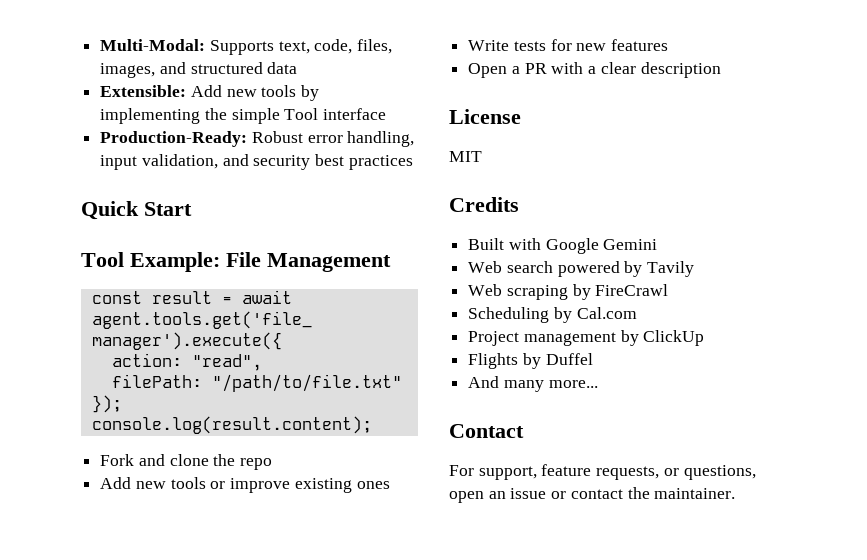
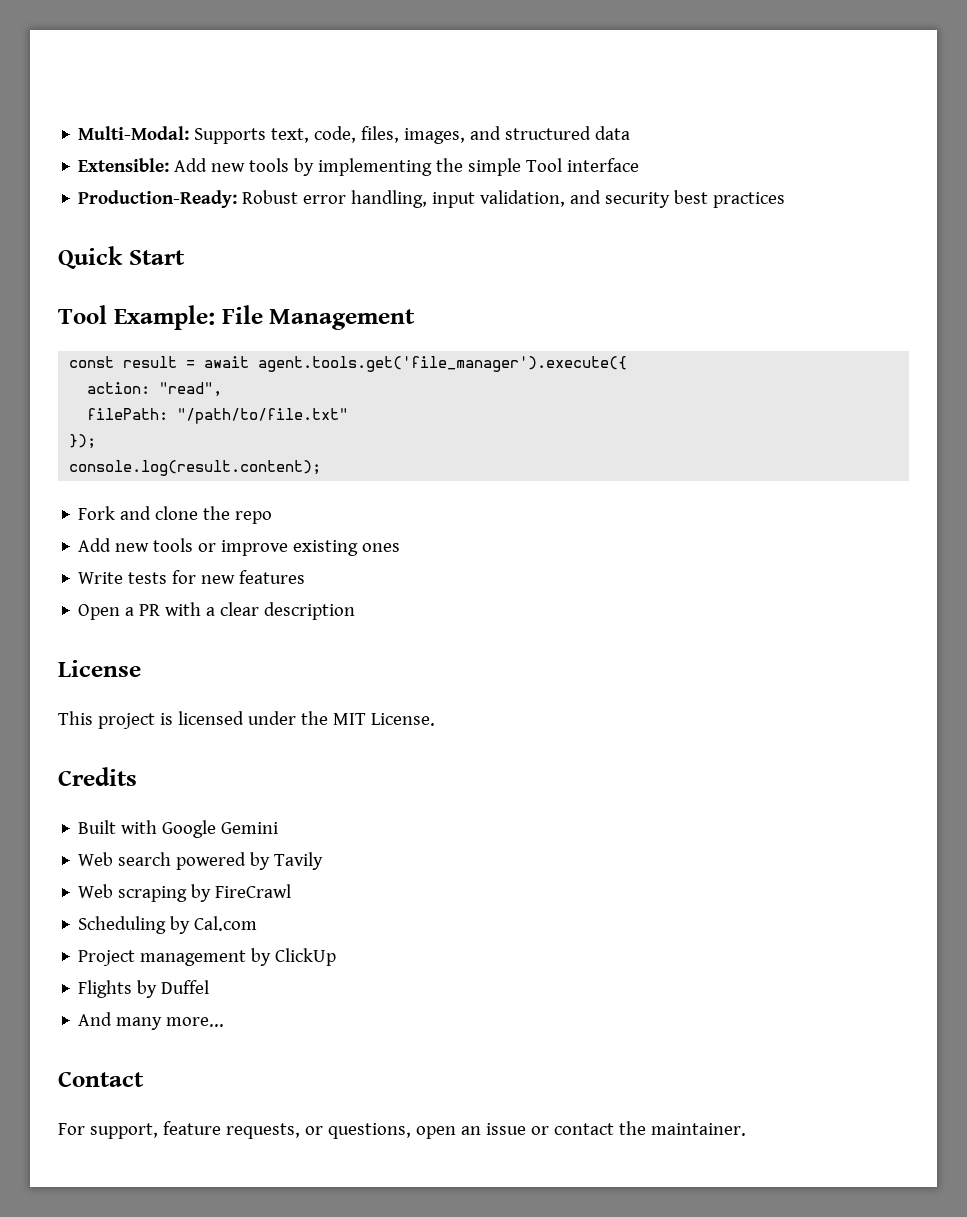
- MIT
+ This project is licensed under the MIT License.

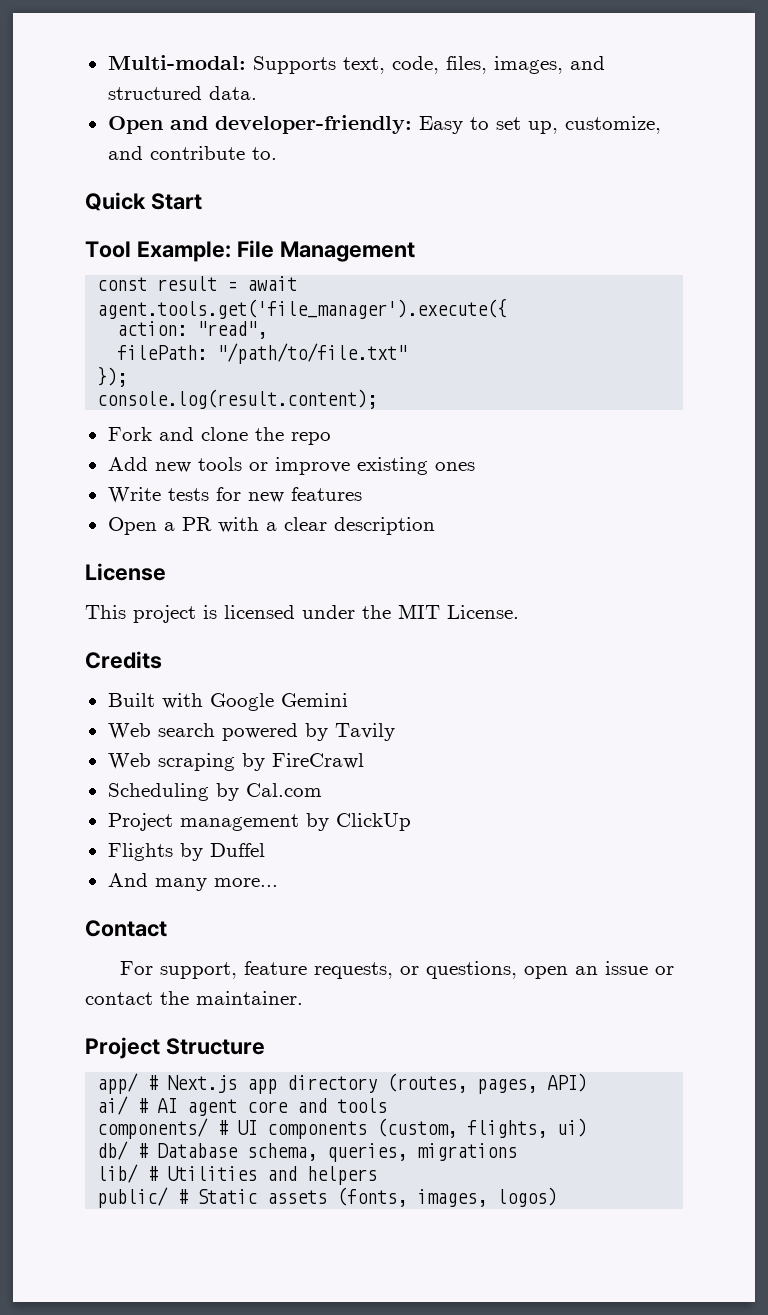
- Multi-Modal: Supports text, code, files, images, and structured data
- Extensible: Add new tools by implementing the simple Tool interface
- Production-Ready: Robust error handling, input validation, and security best practices
+ Multi-modal: Supports text, code, files, images, and structured data.
+ Open and developer-friendly: Easy to set up, customize, and contribute to.
+ Project Structure
+ app/ # Next.js app directory (routes, pages, API)
+ ai/ # AI agent core and tools
+ components/ # UI components (custom, flights, ui)
+ db/ # Database schema, queries, migrations
+ lib/ # Utilities and helpers
+ public/ # Static assets (fonts, images, logos)

